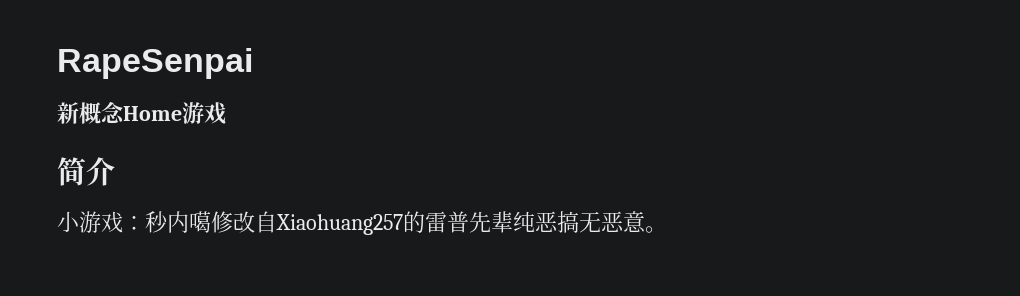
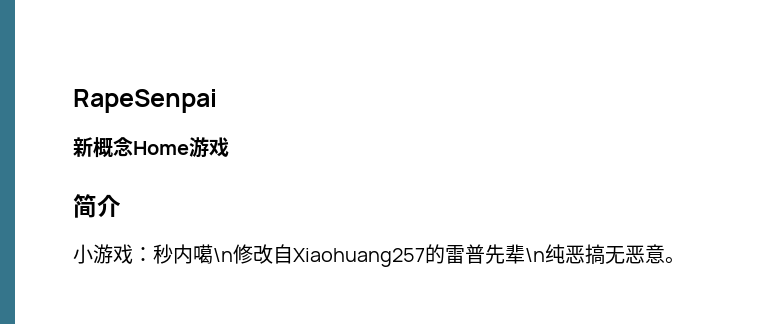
- 小游戏：秒内噶修改自Xiaohuang257的雷普先辈纯恶搞无恶意。
+ 小游戏：秒内噶\n修改自Xiaohuang257的雷普先辈\n纯恶搞无恶意。

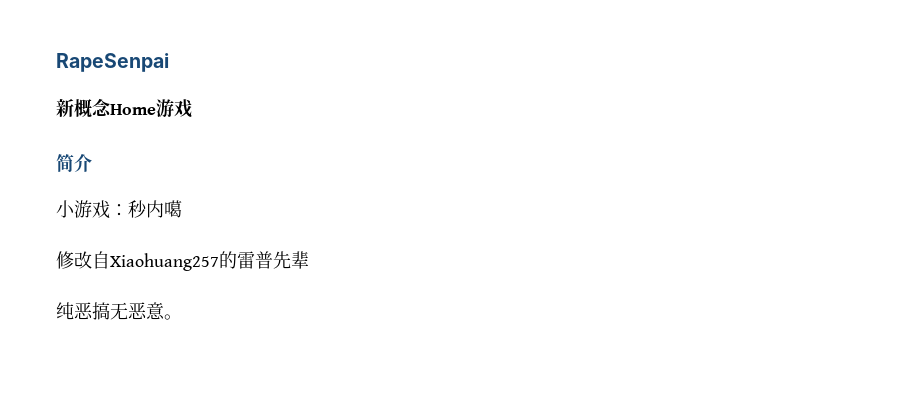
- 小游戏：秒内噶\n修改自Xiaohuang257的雷普先辈\n纯恶搞无恶意。
+ 小游戏：秒内噶
+ 修改自Xiaohuang257的雷普先辈
+ 纯恶搞无恶意。

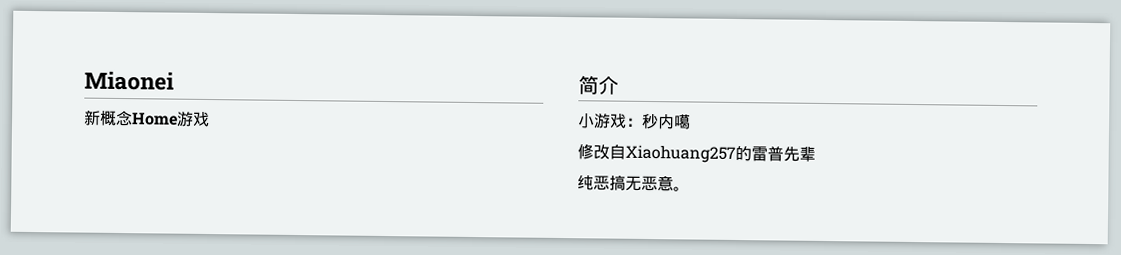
- RapeSenpai
+ Miaonei

